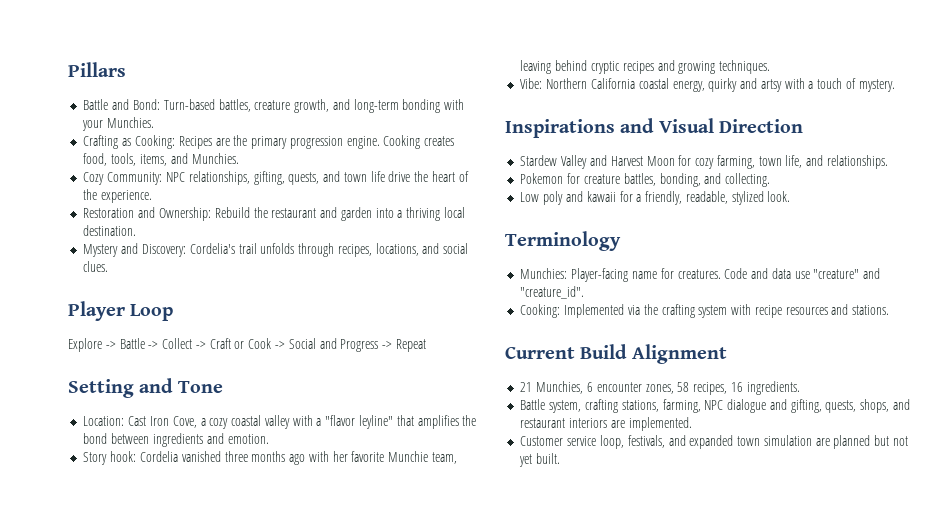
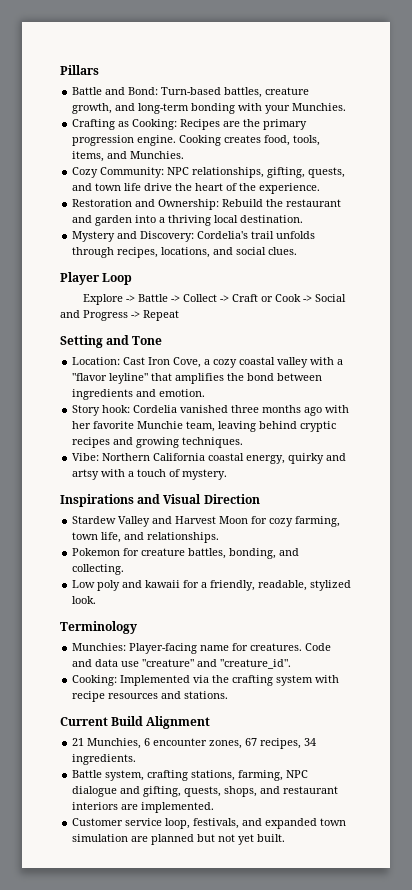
- 21 Munchies, 6 encounter zones, 58 recipes, 16 ingredients.
+ 21 Munchies, 6 encounter zones, 67 recipes, 34 ingredients.

